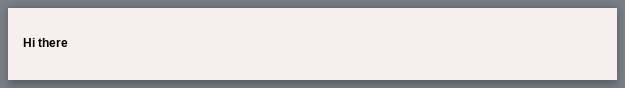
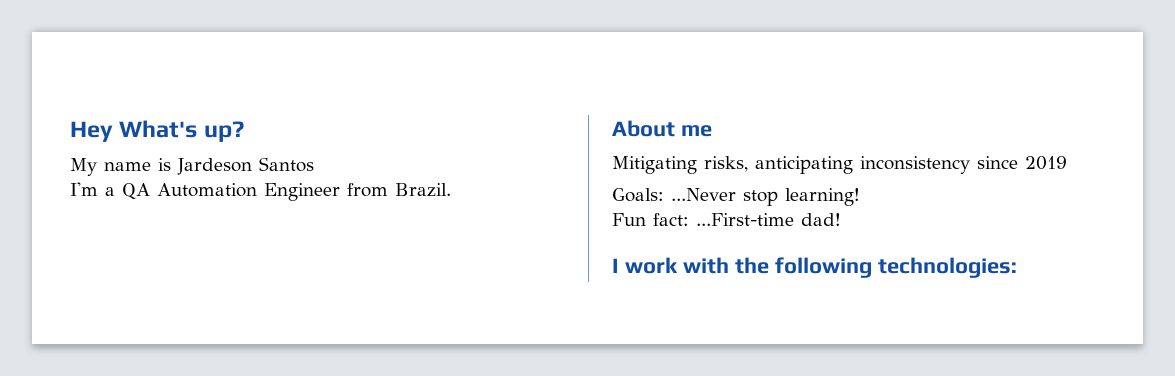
- Hi there
+ Hey What's up?
+ My name is Jardeson Santos
+ I'm a QA Automation Engineer from Brazil.
+ About me
+ Mitigating risks, anticipating inconsistency since 2019
+ Goals: ...Never stop learning!
+ Fun fact: ...First-time dad!
+ I work with the following technologies:

